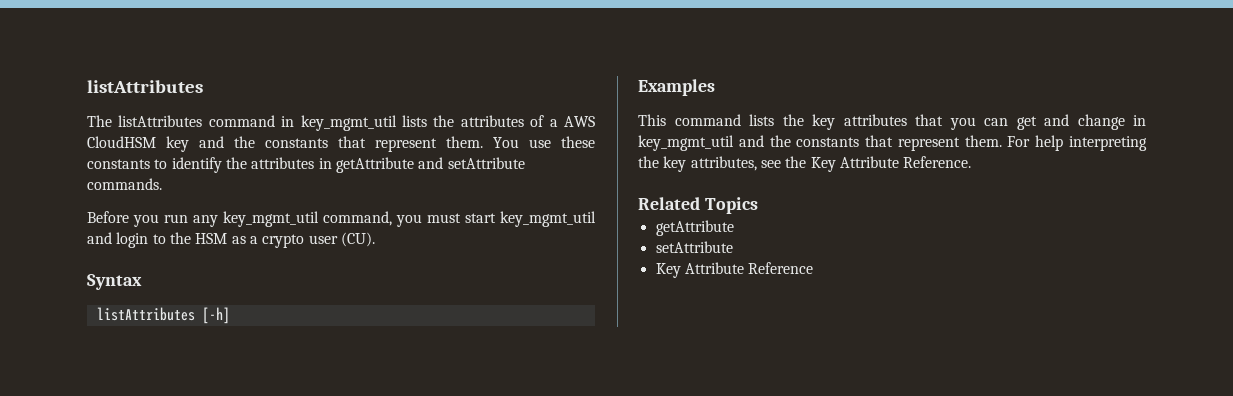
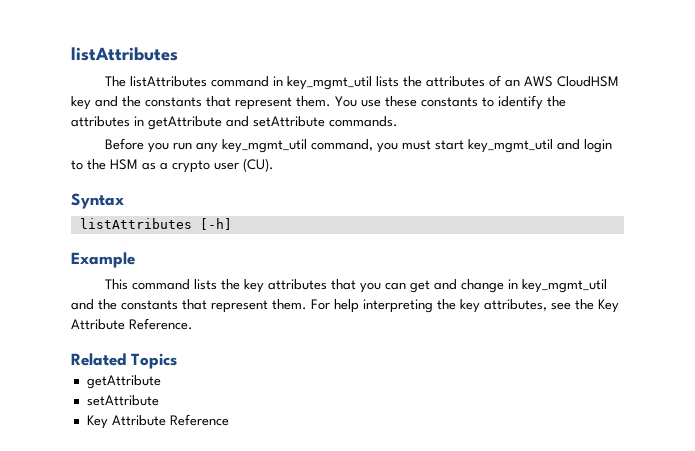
- The listAttributes command in key_mgmt_util lists the attributes of a AWS CloudHSM key and the constants that represent them.
+ The listAttributes command in key_mgmt_util lists the attributes of an AWS CloudHSM key and the constants that represent them.
- Examples
+ Example

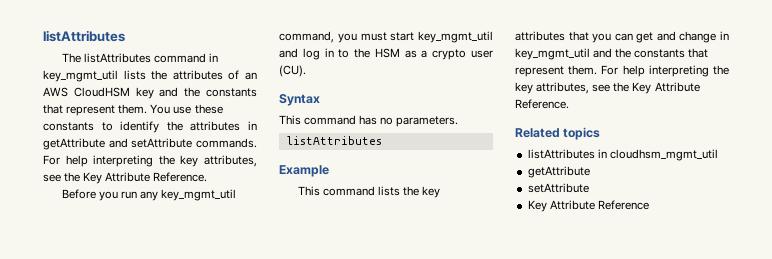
- You use these constants to identify the attributes in getAttribute and setAttribute commands.
+ You use these constants to identify the attributes in getAttribute and setAttribute commands. For help interpreting the key attributes, see the Key Attribute Reference.
- Before you run any key_mgmt_util command, you must start key_mgmt_util and login to the HSM as a crypto user (CU).
+ Before you run any key_mgmt_util command, you must start key_mgmt_util and log in to the HSM as a crypto user (CU).
- listAttributes [-h]
+ This command has no parameters.
+ listAttributes
- Related Topics
+ Related topics
+ listAttributes in cloudhsm_mgmt_util

